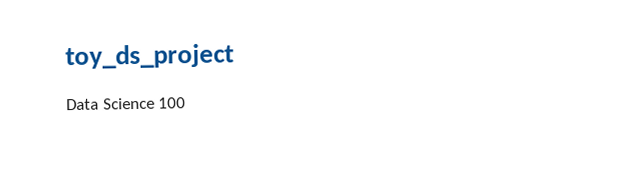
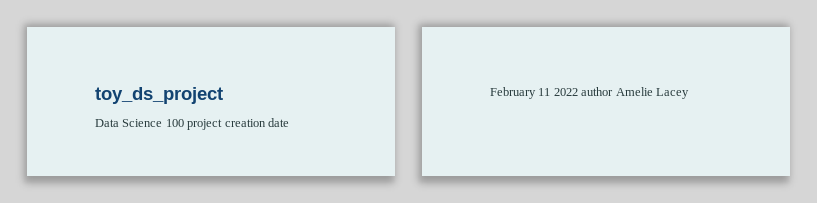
- Data Science 100
+ Data Science 100 project creation date February 11 2022 author Amelie Lacey

